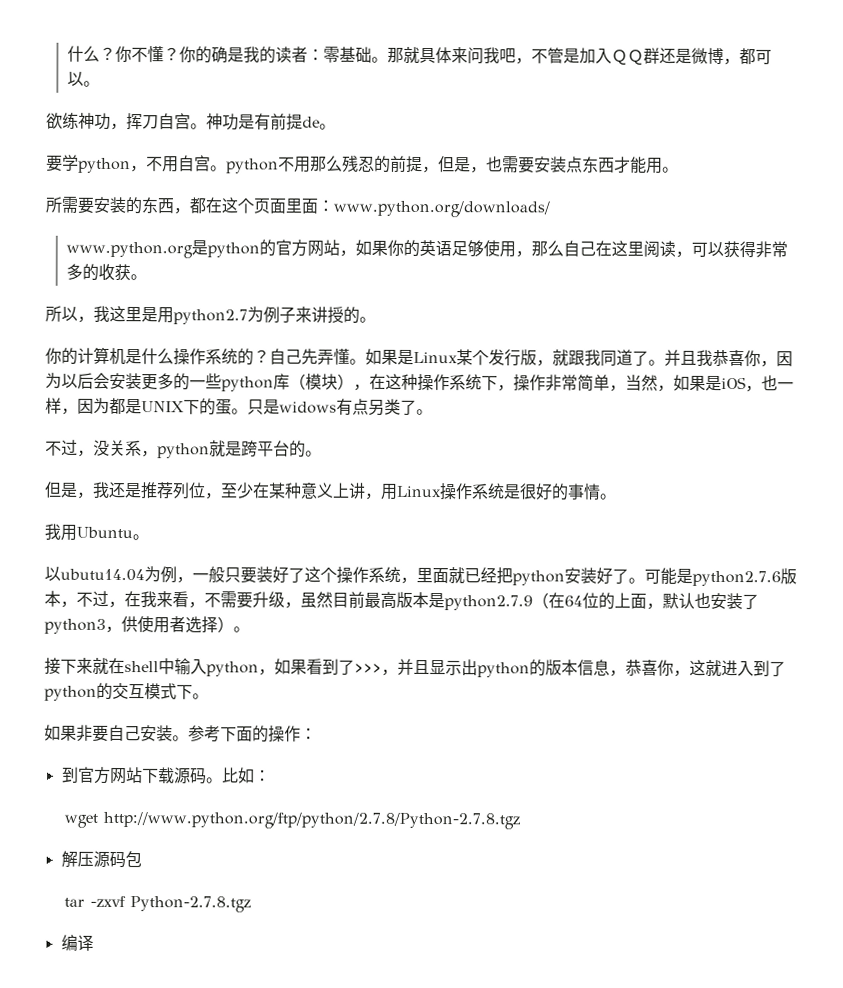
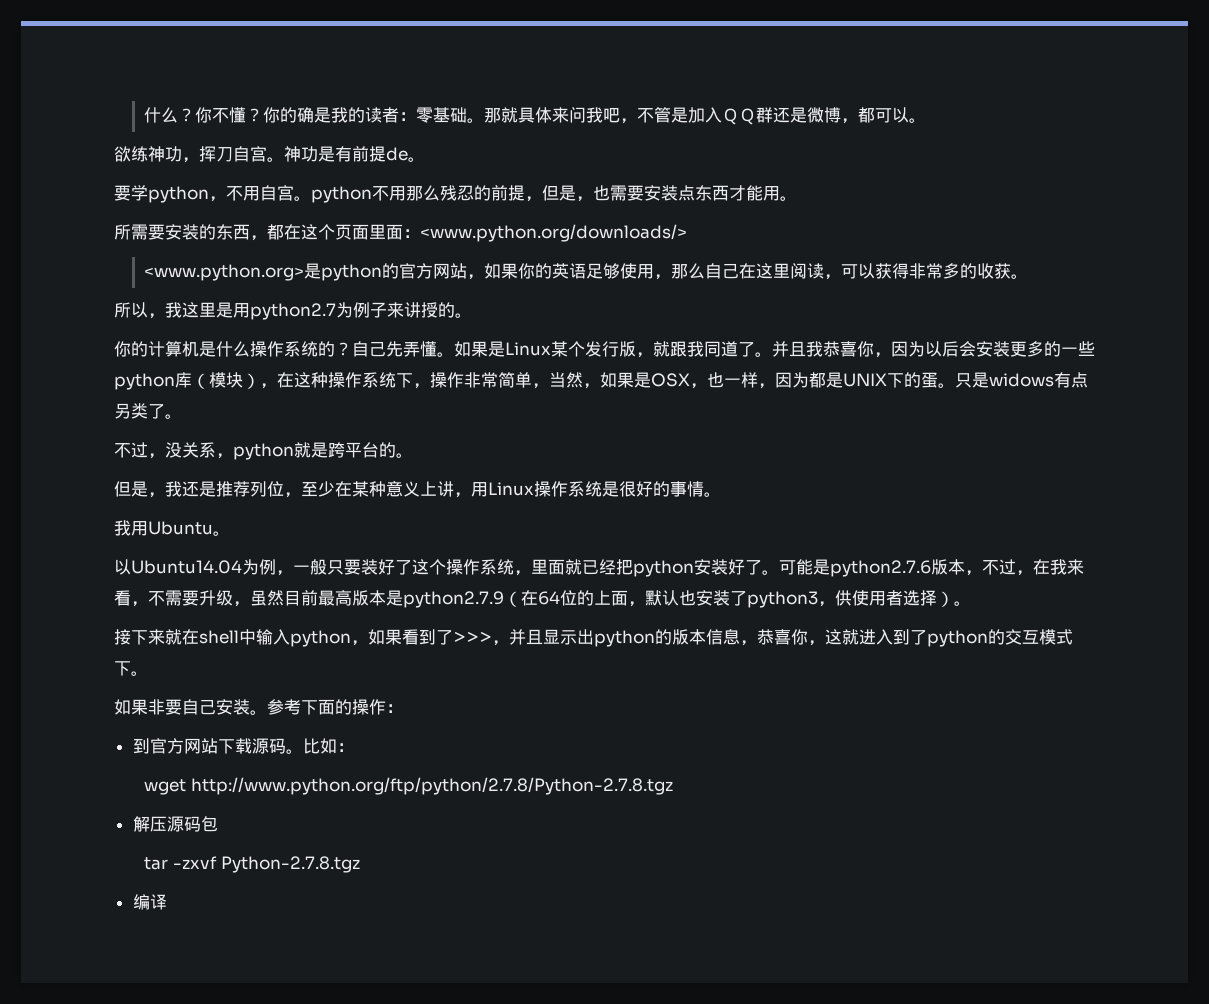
- 所需要安装的东西，都在这个页面里面：www.python.org/downloads/
- www.python.org是python的官方网站，如果你的英语足够使用，那么自己在这里阅读，可以获得非常多的收获。
+ 所需要安装的东西，都在这个页面里面：<www.python.org/downloads/>
+ <www.python.org>是python的官方网站，如果你的英语足够使用，那么自己在这里阅读，可以获得非常多的收获。
- 并且我恭喜你，因为以后会安装更多的一些python库（模块），在这种操作系统下，操作非常简单，当然，如果是iOS，也一样，因为都是UNIX下的蛋。
+ 并且我恭喜你，因为以后会安装更多的一些python库（模块），在这种操作系统下，操作非常简单，当然，如果是OSX，也一样，因为都是UNIX下的蛋。
- 以ubutu14.04为例，一般只要装好了这个操作系统，里面就已经把python安装好了。
+ 以Ubuntu14.04为例，一般只要装好了这个操作系统，里面就已经把python安装好了。

